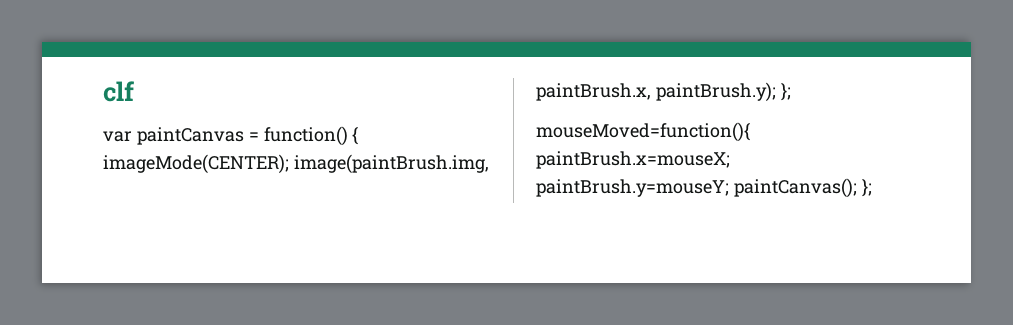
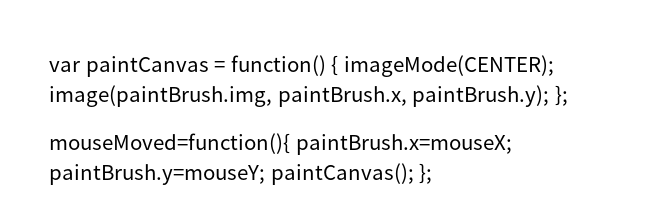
- clf

